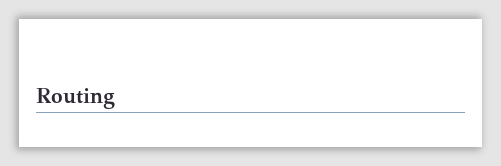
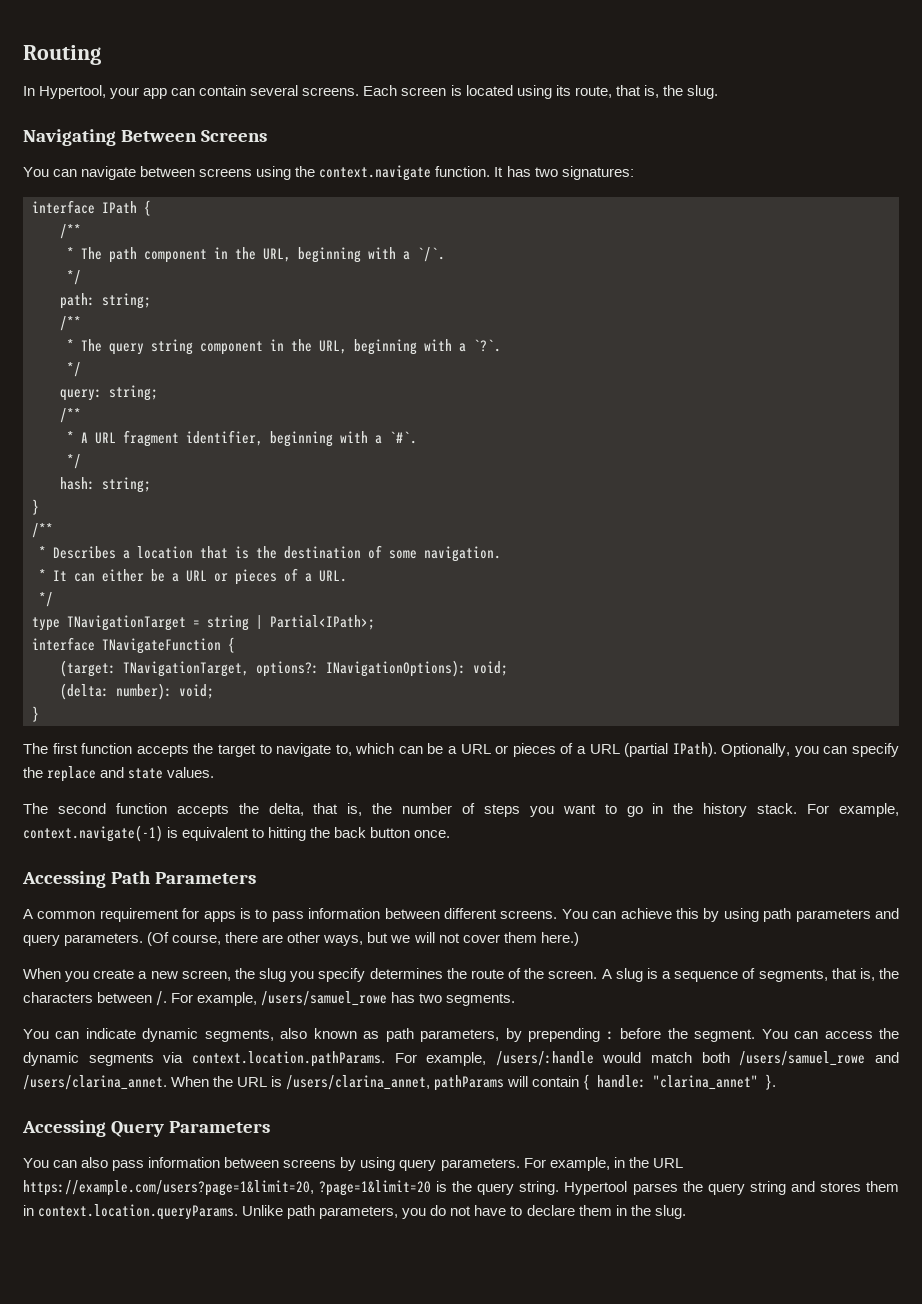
+ In Hypertool, your app can contain several screens. Each screen is located using its route, that is, the slug.
+ Navigating Between Screens
+ You can navigate between screens using the context.navigate function. It has two signatures:
+ interface IPath {
+ /**
+ * The path component in the URL, beginning with a `/`.
+ */
+ path: string;
+ /**
+ * The query string component in the URL, beginning with a `?`.
+ */
+ query: string;
+ /**
+ * A URL fragment identifier, beginning with a `#`.
+ */
+ hash: string;
+ }
+ /**
+ * Describes a location that is the destination of some navigation.
+ * It can either be a URL or pieces of a URL.
+ */
+ type TNavigationTarget = string | Partial<IPath>;
+ interface TNavigateFunction {
+ (target: TNavigationTarget, options?: INavigationOptions): void;
+ (delta: number): void;
+ }
+ The first function accepts the target to navigate to, which can be a URL or pieces of a URL (partial IPath). Optionally, you can specify the replace and state values.
+ The second function accepts the delta, that is, the number of steps you want to go in the history stack. For example, context.navigate(-1) is equivalent to hitting the back button once.
+ Accessing Path Parameters
+ A common requirement for apps is to pass information between different screens. You can achieve this by using path parameters and query parameters. (Of course, there are other ways, but we will not cover them here.)
+ When you create a new screen, the slug you specify determines the route of the screen. A slug is a sequence of segments, that is, the characters between /. For example, /users/samuel_rowe has two segments.
+ You can indicate dynamic segments, also known as path parameters, by prepending : before the segment. You can access the dynamic segments via context.location.pathParams. For example, /users/:handle would match both /users/samuel_rowe and /users/clarina_annet. When the URL is /users/clarina_annet, pathParams will contain { handle: "clarina_annet" }.
+ Accessing Query Parameters
+ You can also pass information between screens by using query parameters. For example, in the URL https://example.com/users?page=1&limit=20, ?page=1&limit=20 is the query string. Hypertool parses the query string and stores them in context.location.queryParams. Unlike path parameters, you do not have to declare them in the slug.

